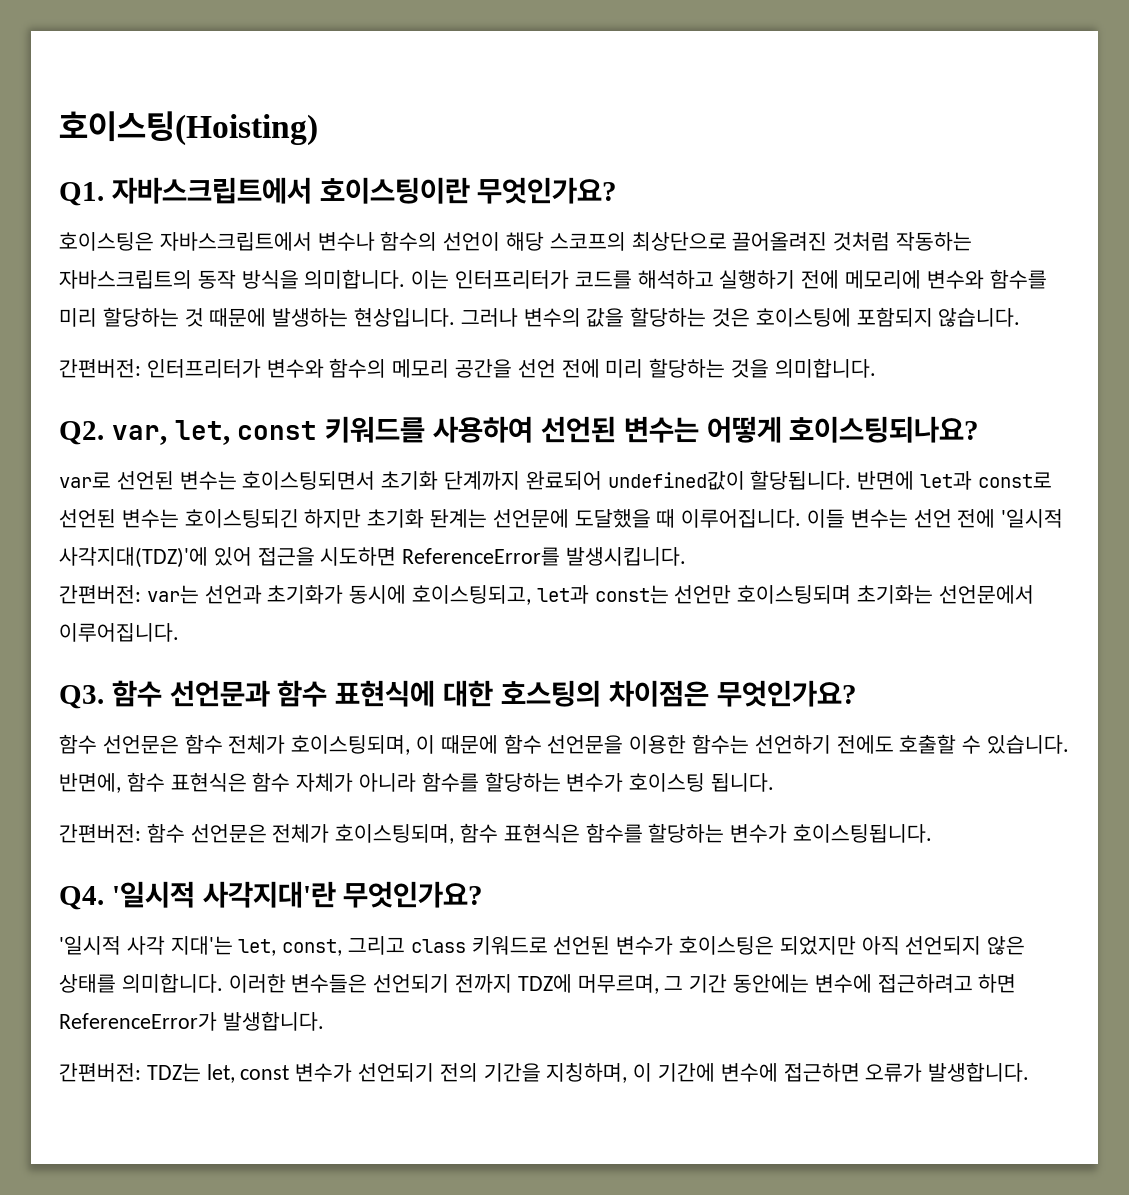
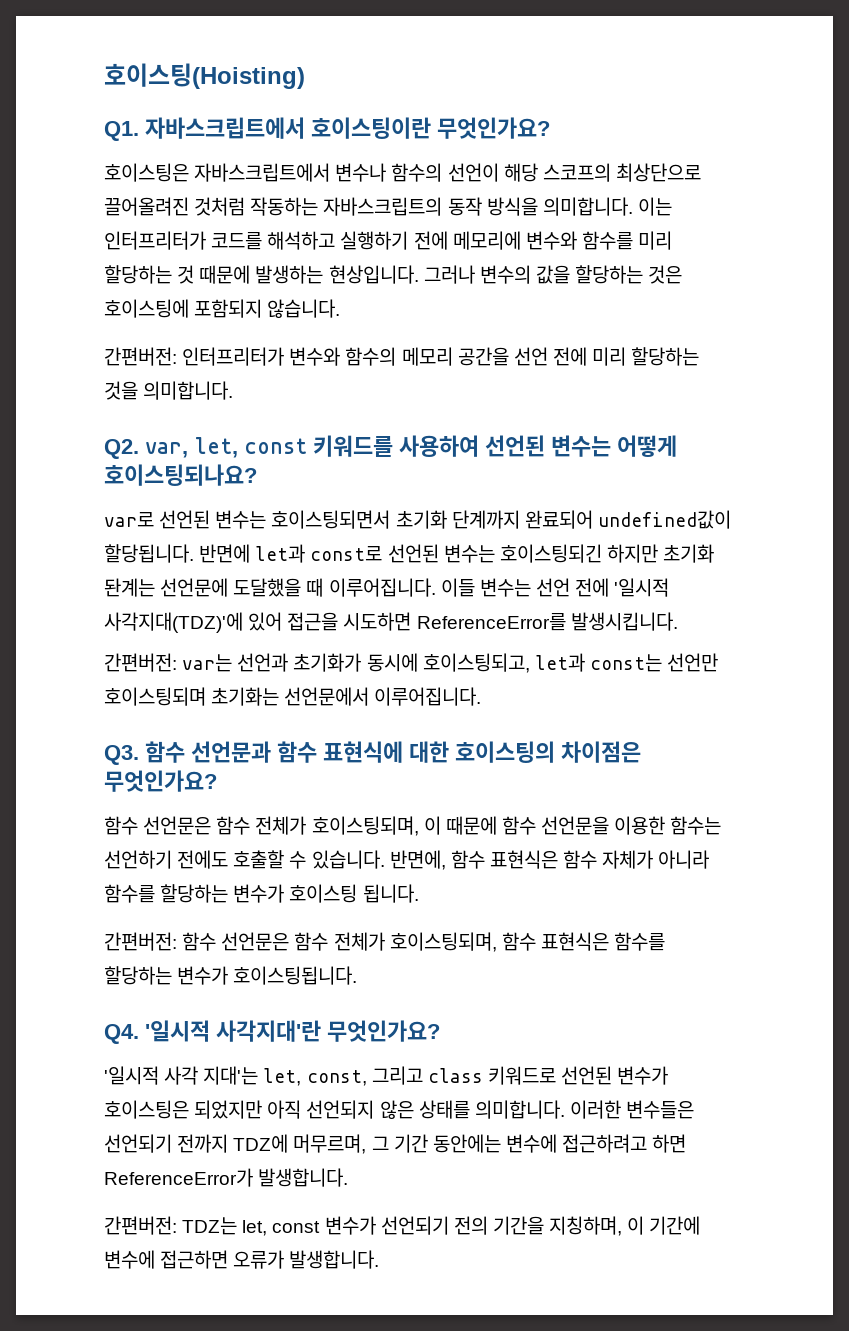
- Q3. 함수 선언문과 함수 표현식에 대한 호스팅의 차이점은 무엇인가요?
+ Q3. 함수 선언문과 함수 표현식에 대한 호이스팅의 차이점은 무엇인가요?
- 간편버전: 함수 선언문은 전체가 호이스팅되며, 함수 표현식은 함수를 할당하는 변수가 호이스팅됩니다.
+ 간편버전: 함수 선언문은 함수 전체가 호이스팅되며, 함수 표현식은 함수를 할당하는 변수가 호이스팅됩니다.

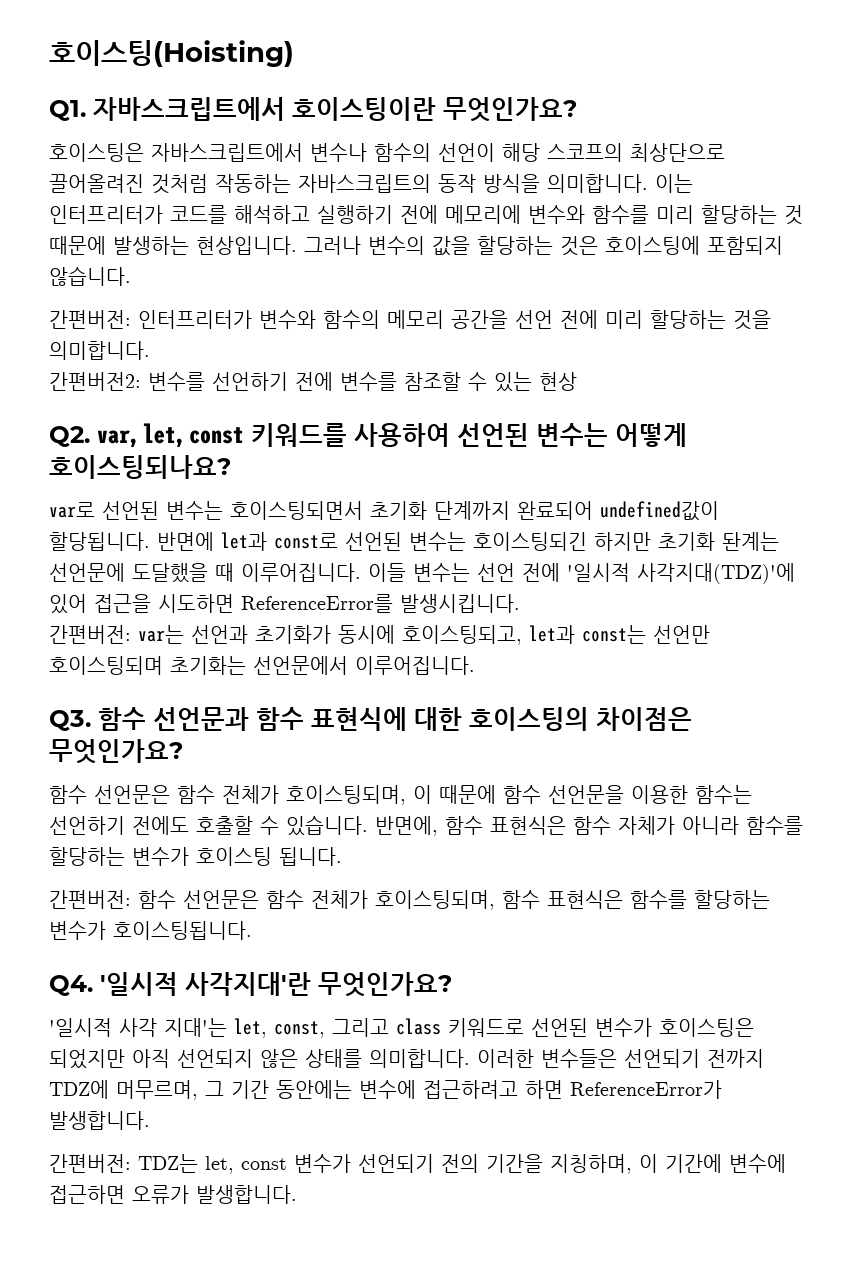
+ 간편버전2: 변수를 선언하기 전에 변수를 참조할 수 있는 현상

